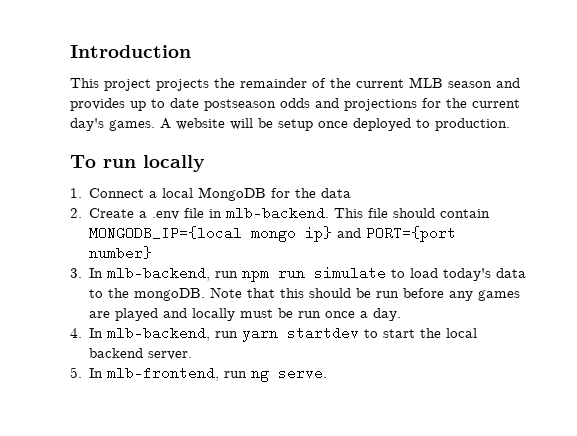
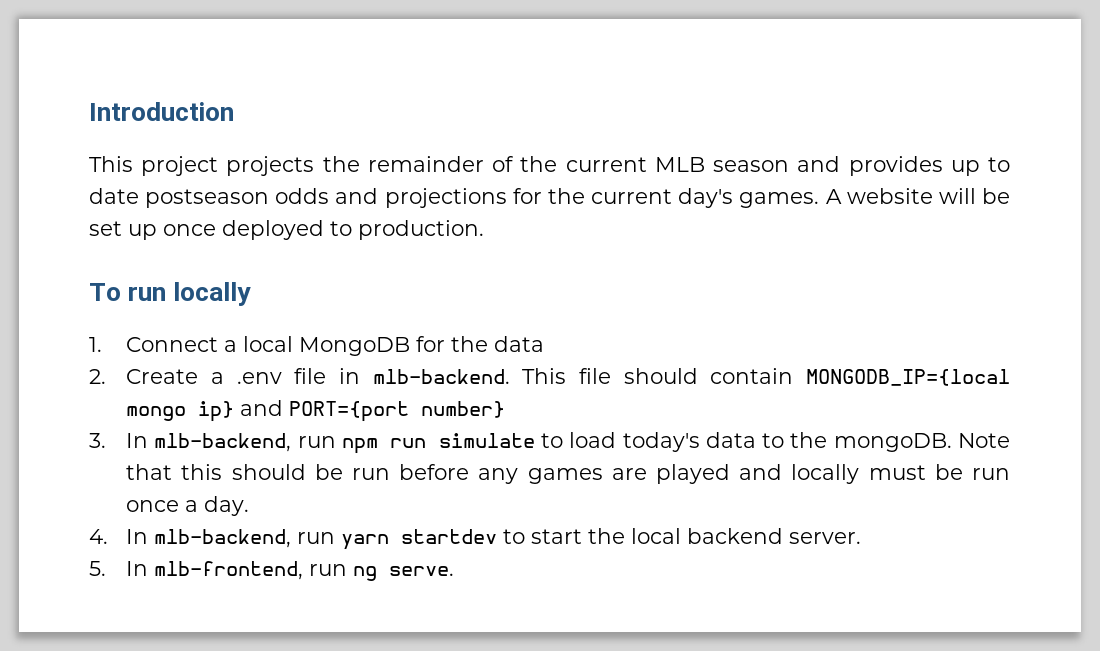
- A website will be setup once deployed to production.
+ A website will be set up once deployed to production.

